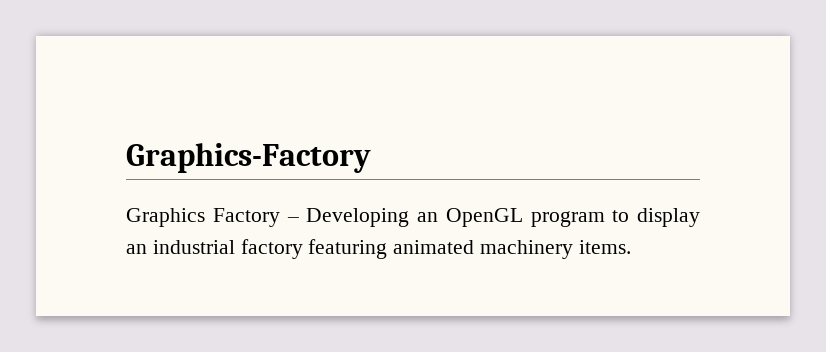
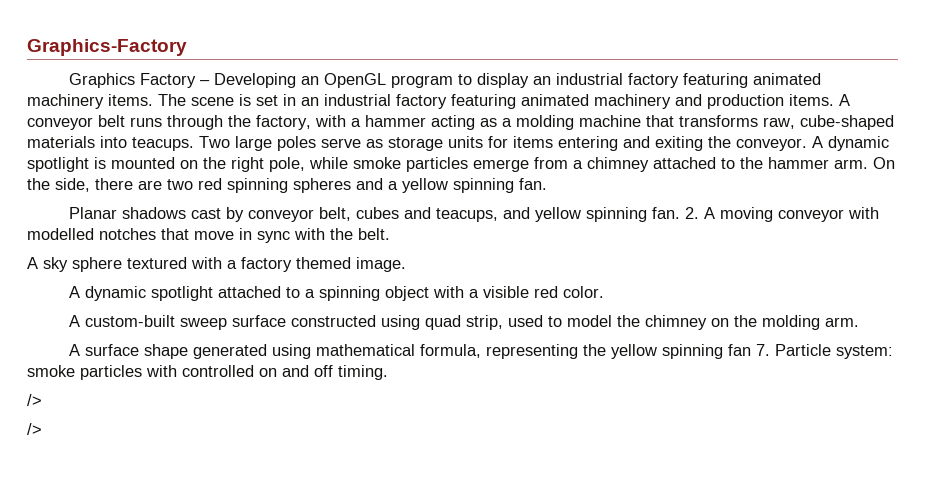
+ The scene is set in an industrial factory featuring animated machinery and production items. A conveyor belt runs through the factory, with a hammer acting as a molding machine that transforms raw, cube-shaped materials into teacups. Two large poles serve as storage units for items entering and exiting the conveyor. A dynamic spotlight is mounted on the right pole, while smoke particles emerge from a chimney attached to the hammer arm. On the side, there are two red spinning spheres and a yellow spinning fan.
+ Planar shadows cast by conveyor belt, cubes and teacups, and yellow spinning fan. 2. A moving conveyor with modelled notches that move in sync with the belt.
+ A sky sphere textured with a factory themed image.
+ A dynamic spotlight attached to a spinning object with a visible red color.
+ A custom-built sweep surface constructed using quad strip, used to model the chimney on the molding arm.
+ A surface shape generated using mathematical formula, representing the yellow spinning fan 7. Particle system: smoke particles with controlled on and off timing.
+ />
+ />

